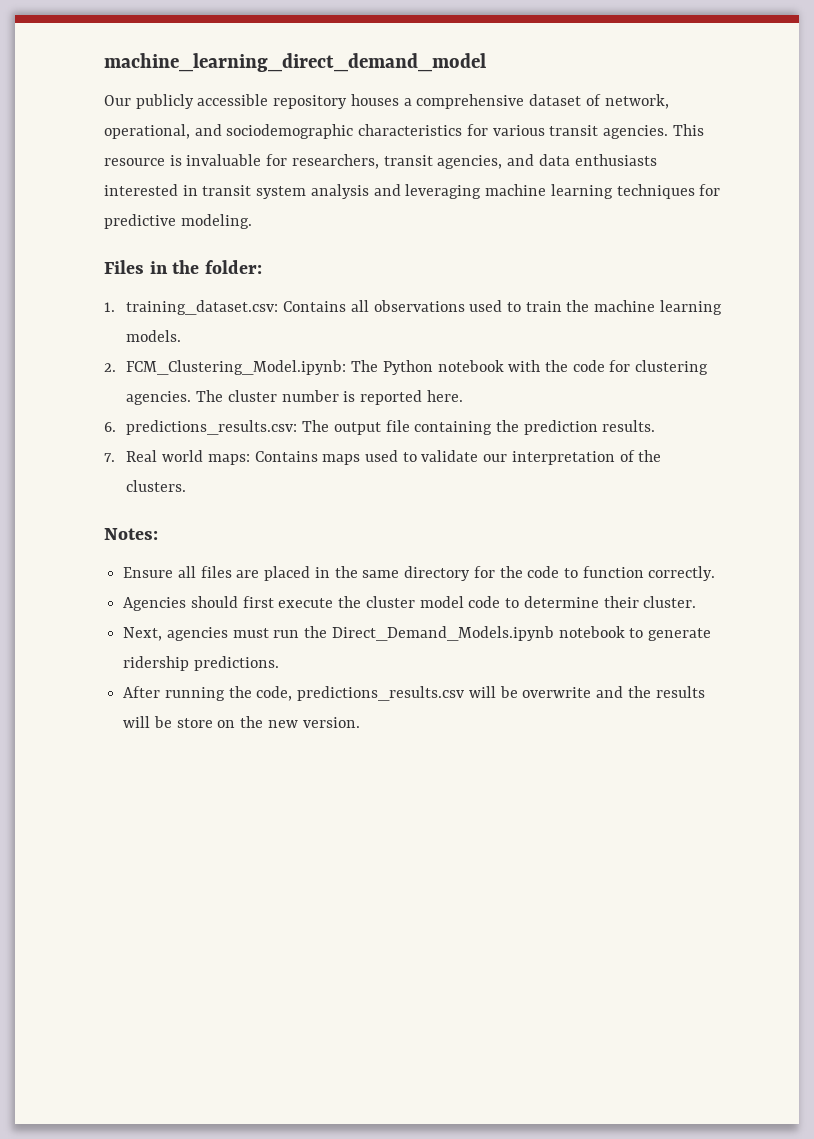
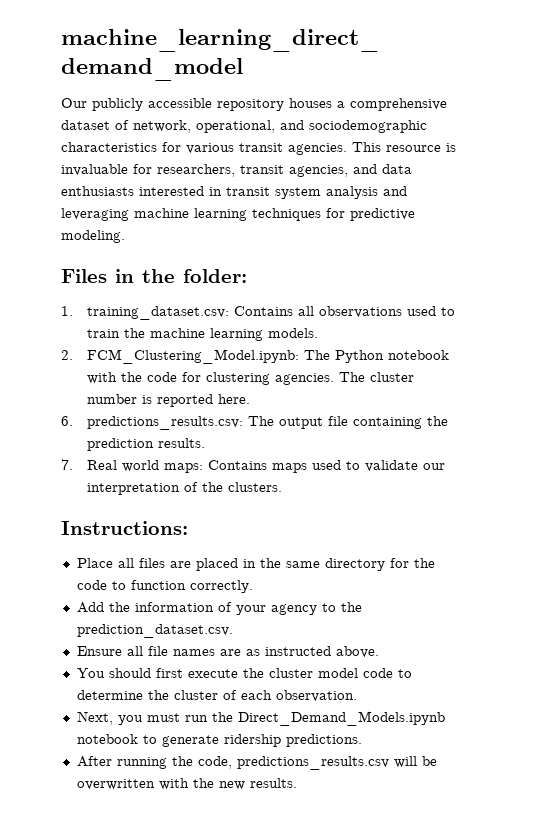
- Notes:
- Ensure all files are placed in the same directory for the code to function correctly.
+ Instructions:
+ Place all files are placed in the same directory for the code to function correctly.
- Agencies should first execute the cluster model code to determine their cluster.
+ Add the information of your agency to the prediction_dataset.csv.
+ Ensure all file names are as instructed above.
+ You should first execute the cluster model code to determine the cluster of each observation.
- Next, agencies must run the Direct_Demand_Models.ipynb notebook to generate ridership predictions.
+ Next, you must run the Direct_Demand_Models.ipynb notebook to generate ridership predictions.
- After running the code, predictions_results.csv will be overwrite and the results will be store on the new version.
+ After running the code, predictions_results.csv will be overwritten with the new results.

